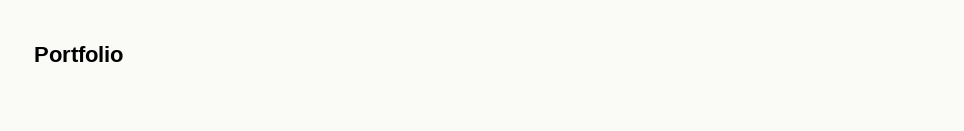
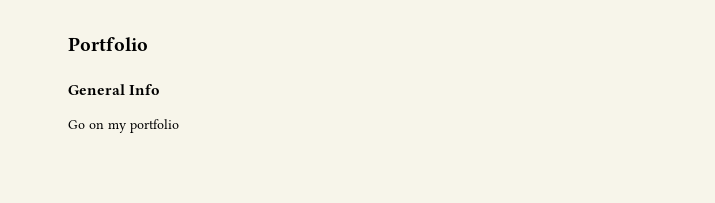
+ General Info
+ Go on my portfolio

